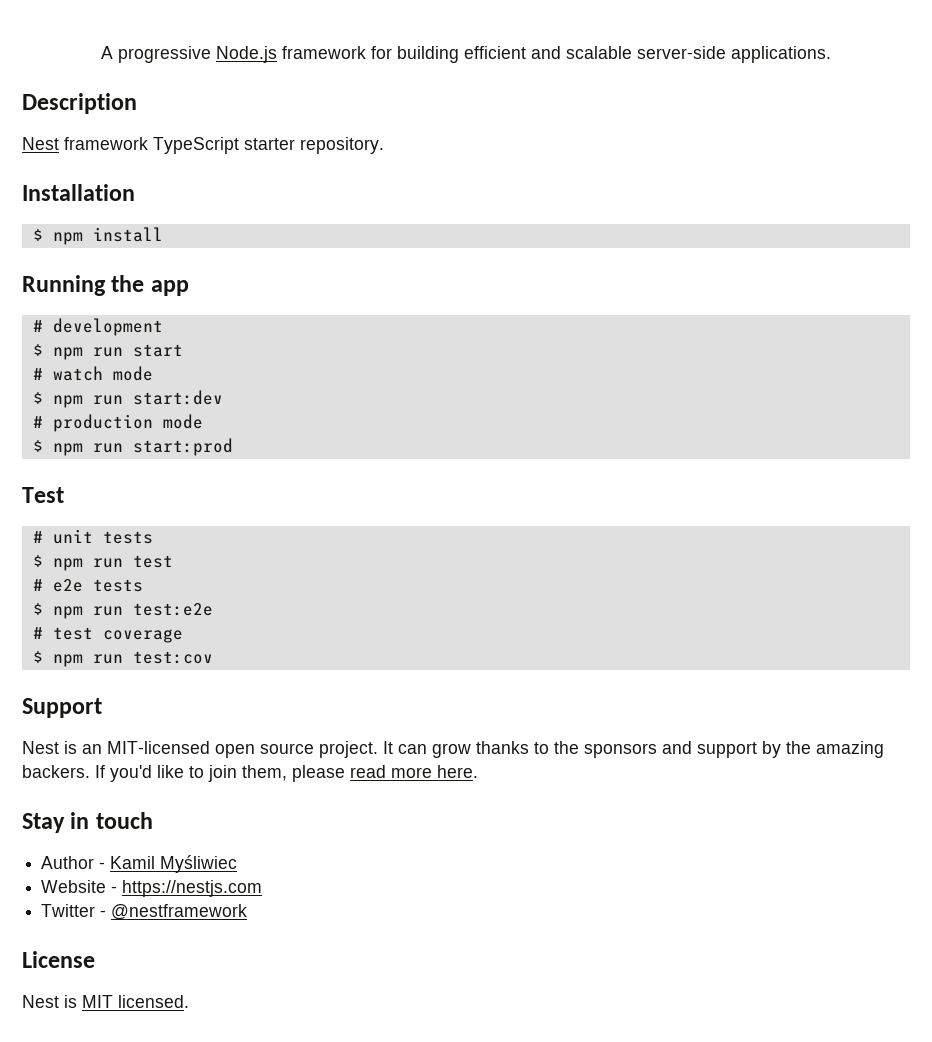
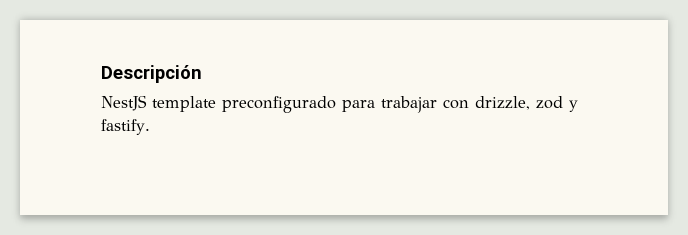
- A progressive Node.js framework for building efficient and scalable server-side applications.
- Description
- Nest framework TypeScript starter repository.
- Installation
- $ npm install
- Running the app
- # development
- $ npm run start
- # watch mode
- $ npm run start:dev
- # production mode
- $ npm run start:prod
- Test
- # unit tests
- $ npm run test
- # e2e tests
- $ npm run test:e2e
- # test coverage
- $ npm run test:cov
- Support
- Nest is an MIT-licensed open source project. It can grow thanks to the sponsors and support by the amazing backers. If you'd like to join them, please read more here.
- Stay in touch
- Author - Kamil Myśliwiec
- Website - https://nestjs.com
- Twitter - @nestframework
- License
- Nest is MIT licensed.
+ Descripción
+ NestJS template preconfigurado para trabajar con drizzle, zod y fastify.

